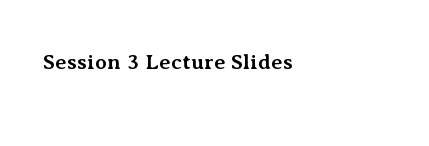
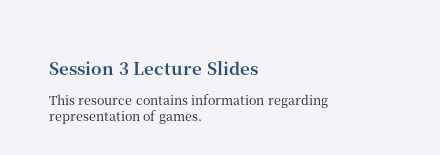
+ This resource contains information regarding representation of games.

